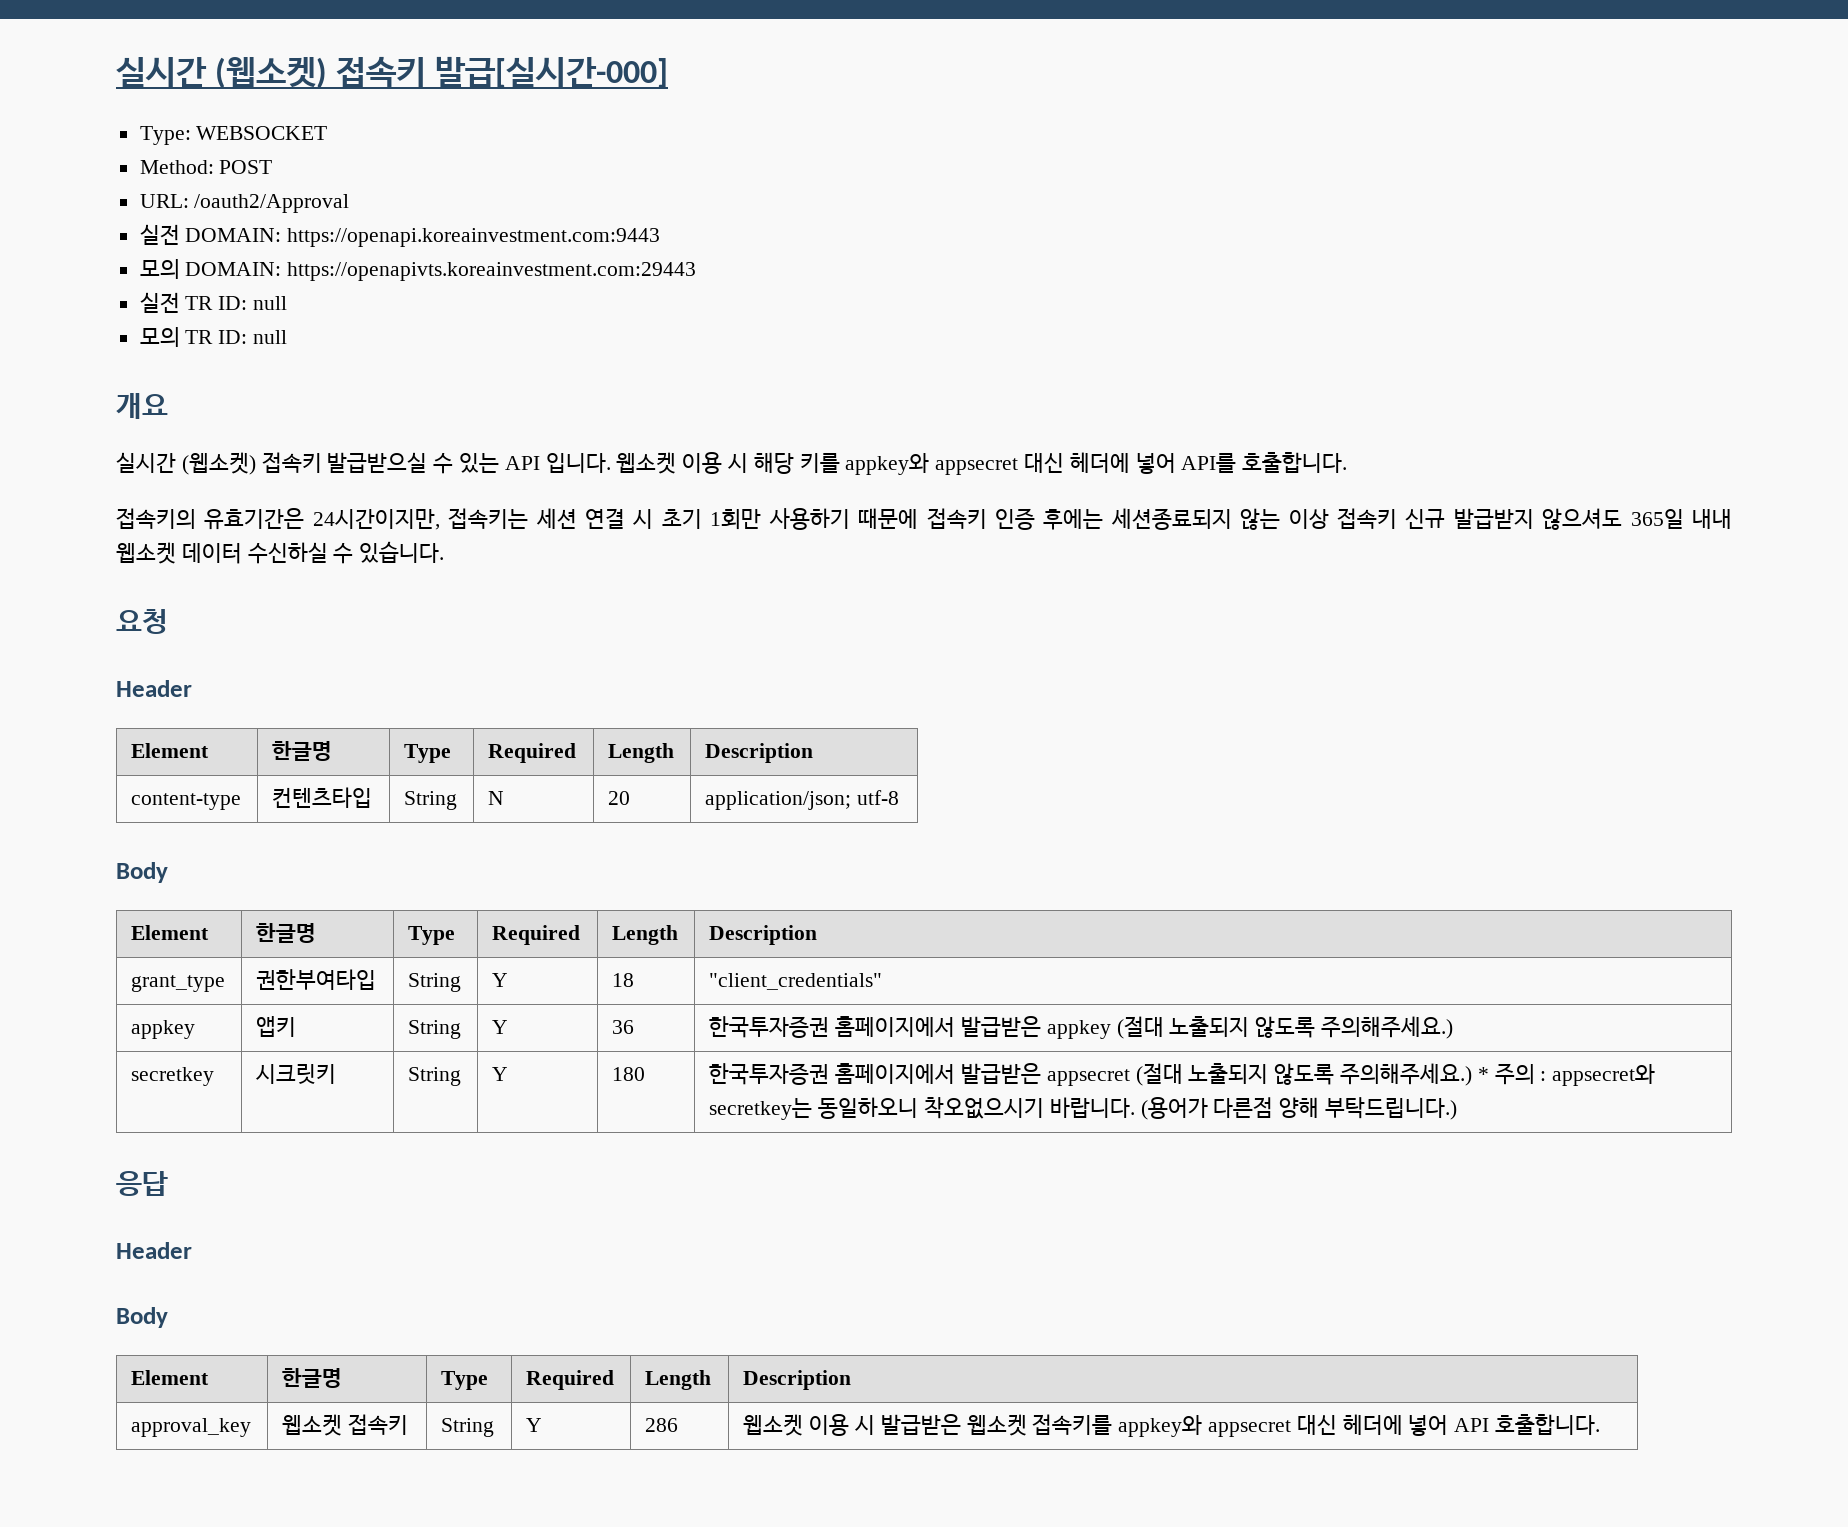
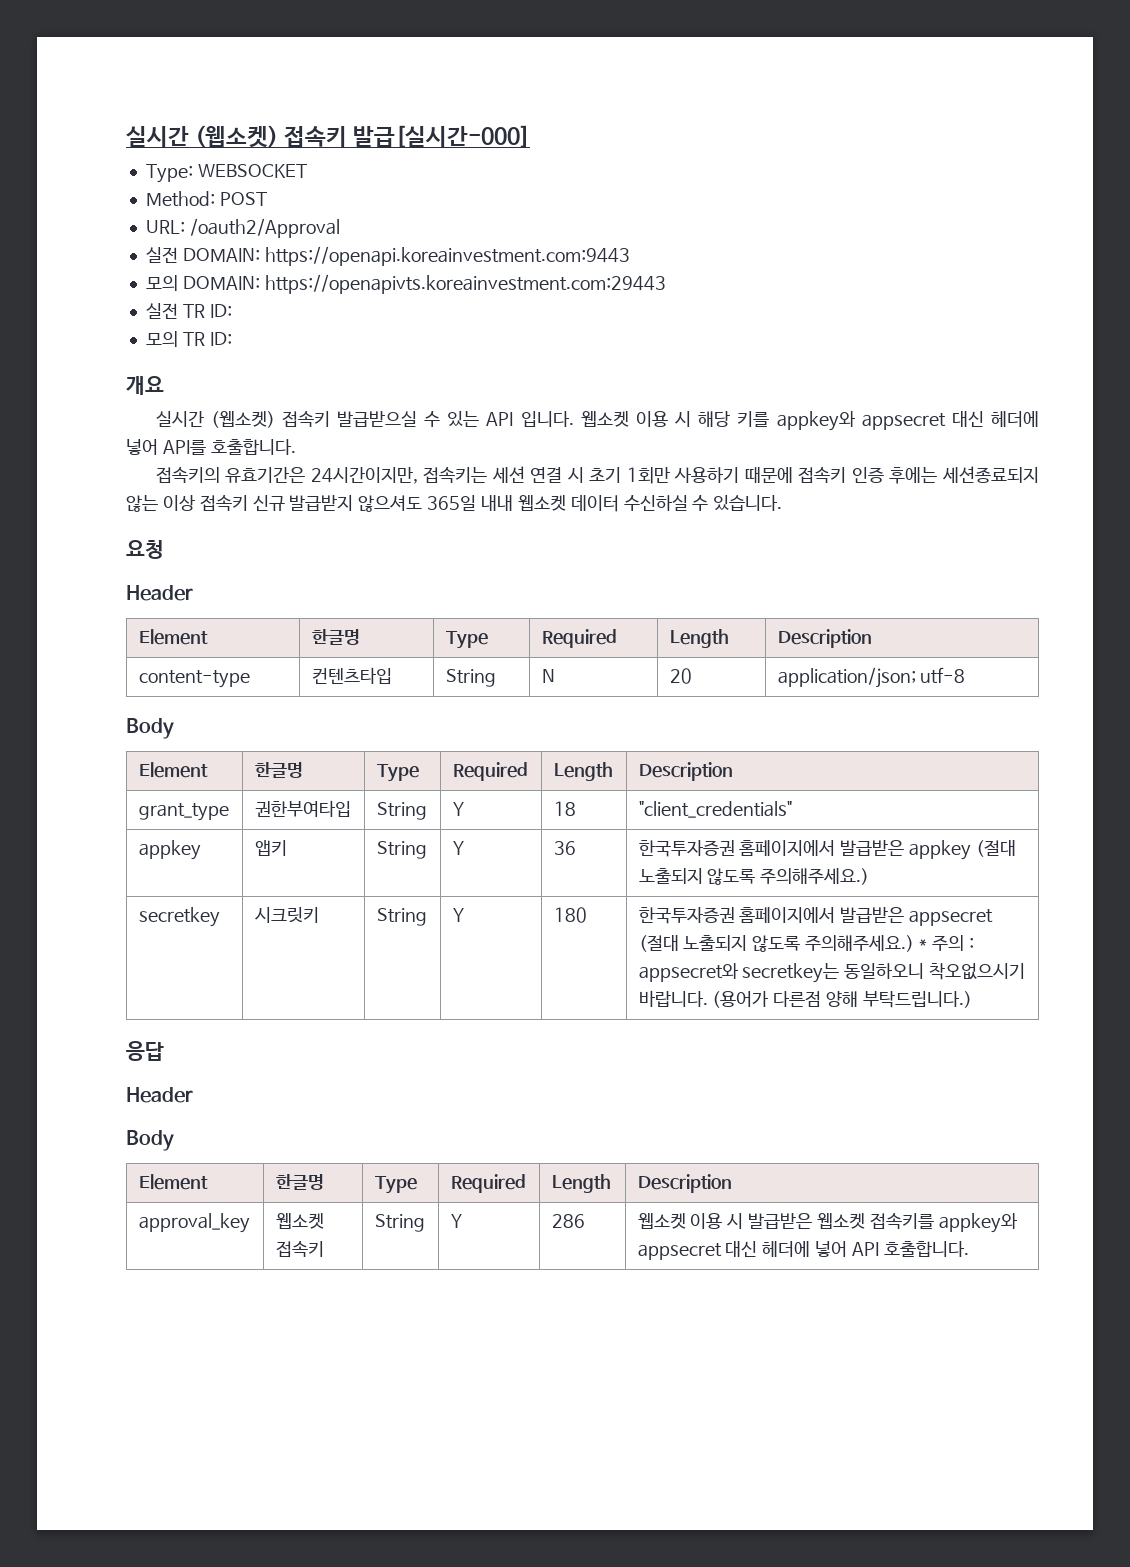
- 실전 TR ID: null
+ 실전 TR ID:
- 모의 TR ID: null
+ 모의 TR ID:

